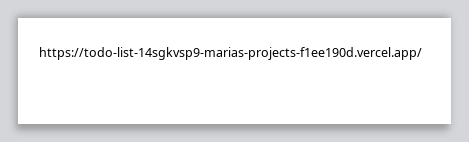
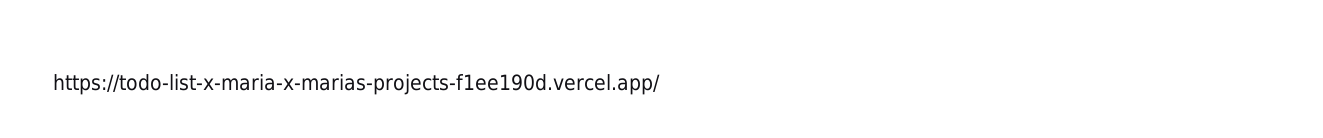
- https://todo-list-14sgkvsp9-marias-projects-f1ee190d.vercel.app/
+ https://todo-list-x-maria-x-marias-projects-f1ee190d.vercel.app/

